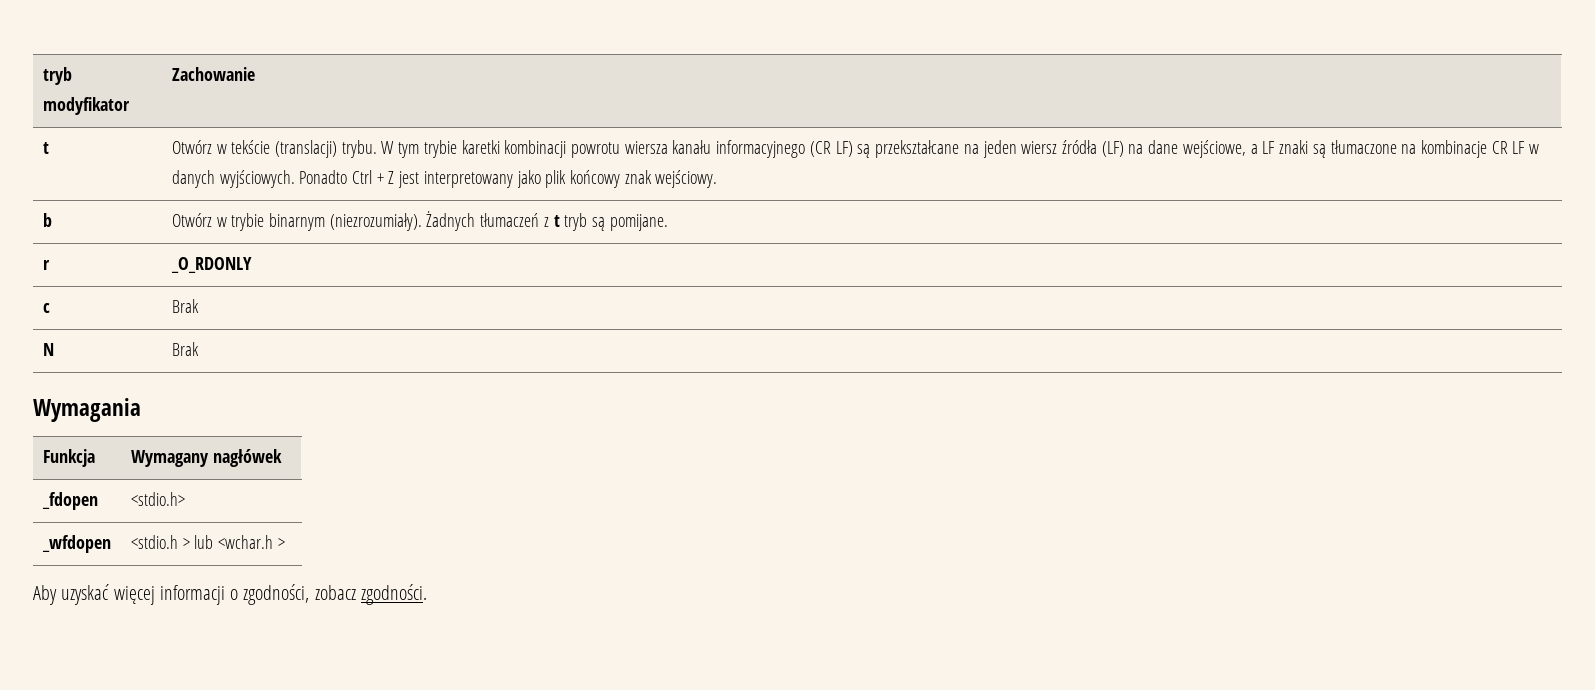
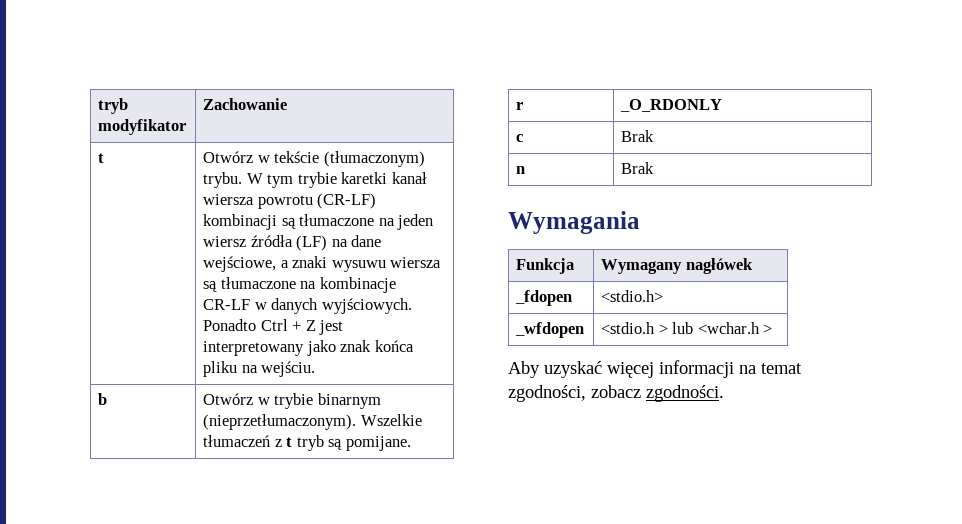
- Otwórz w tekście (translacji) trybu.
+ Otwórz w tekście (tłumaczonym) trybu.
- W tym trybie karetki kombinacji powrotu wiersza kanału informacyjnego (CR LF) są przekształcane na jeden wiersz źródła (LF) na dane wejściowe, a LF znaki są tłumaczone na kombinacje CR LF w danych wyjściowych.
+ W tym trybie karetki kanał wiersza powrotu (CR-LF) kombinacji są tłumaczone na jeden wiersz źródła (LF) na dane wejściowe, a znaki wysuwu wiersza są tłumaczone na kombinacje CR-LF w danych wyjściowych.
- Ponadto Ctrl + Z jest interpretowany jako plik końcowy znak wejściowy.
+ Ponadto Ctrl + Z jest interpretowany jako znak końca pliku na wejściu.
- b | Otwórz w trybie binarnym (niezrozumiały). Żadnych tłumaczeń z t tryb są pomijane.
+ b | Otwórz w trybie binarnym (nieprzetłumaczonym). Wszelkie tłumaczeń z t tryb są pomijane.
- N | Brak
+ n | Brak
- Aby uzyskać więcej informacji o zgodności, zobacz zgodności.
+ Aby uzyskać więcej informacji na temat zgodności, zobacz zgodności.

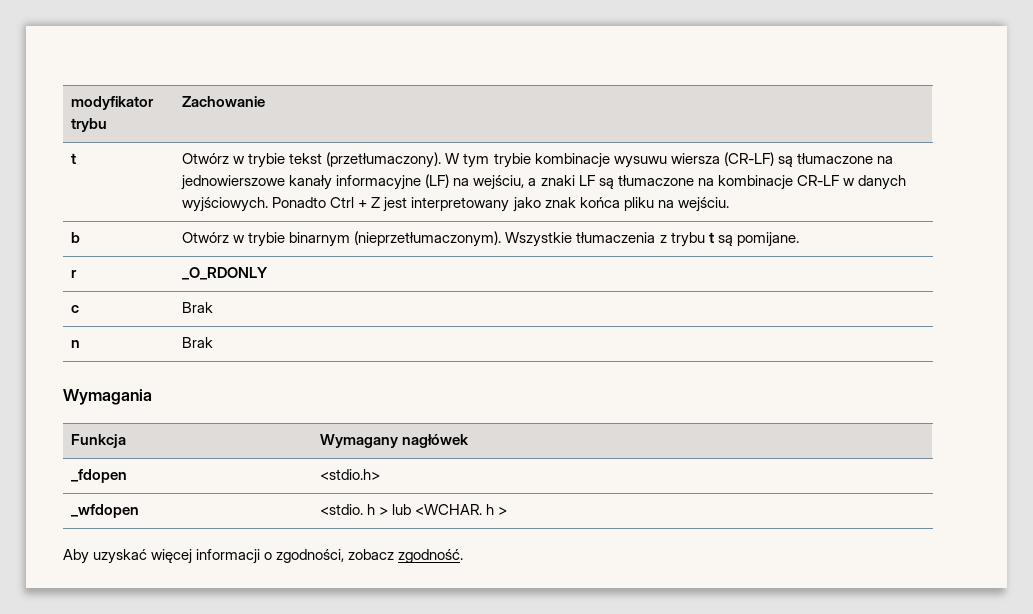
- tryb modyfikator | Zachowanie
+ modyfikator trybu | Zachowanie
- Otwórz w tekście (tłumaczonym) trybu. W tym trybie karetki kanał wiersza powrotu (CR-LF) kombinacji są tłumaczone na jeden wiersz źródła (LF) na dane wejściowe, a znaki wysuwu wiersza są tłumaczone na kombinacje CR-LF w danych wyjściowych.
+ Otwórz w trybie tekst (przetłumaczony). W tym trybie kombinacje wysuwu wiersza (CR-LF) są tłumaczone na jednowierszowe kanały informacyjne (LF) na wejściu, a znaki LF są tłumaczone na kombinacje CR-LF w danych wyjściowych.
- b | Otwórz w trybie binarnym (nieprzetłumaczonym). Wszelkie tłumaczeń z t tryb są pomijane.
+ b | Otwórz w trybie binarnym (nieprzetłumaczonym). Wszystkie tłumaczenia z trybu t są pomijane.
- _wfdopen | <stdio.h > lub <wchar.h >
+ _wfdopen | <stdio. h > lub <WCHAR. h >
- Aby uzyskać więcej informacji na temat zgodności, zobacz zgodności.
+ Aby uzyskać więcej informacji o zgodności, zobacz zgodność.

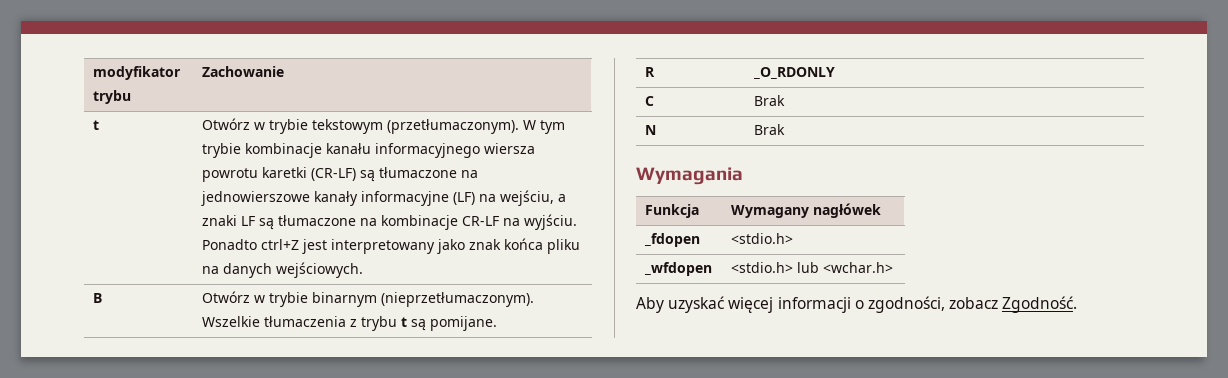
- Otwórz w trybie tekst (przetłumaczony).
+ Otwórz w trybie tekstowym (przetłumaczonym).
- W tym trybie kombinacje wysuwu wiersza (CR-LF) są tłumaczone na jednowierszowe kanały informacyjne (LF) na wejściu, a znaki LF są tłumaczone na kombinacje CR-LF w danych wyjściowych. Ponadto Ctrl + Z jest interpretowany jako znak końca pliku na wejściu.
- b | Otwórz w trybie binarnym (nieprzetłumaczonym). Wszystkie tłumaczenia z trybu t są pomijane.
+ W tym trybie kombinacje kanału informacyjnego wiersza powrotu karetki (CR-LF) są tłumaczone na jednowierszowe kanały informacyjne (LF) na wejściu, a znaki LF są tłumaczone na kombinacje CR-LF na wyjściu. Ponadto ctrl+Z jest interpretowany jako znak końca pliku na danych wejściowych.
+ B | Otwórz w trybie binarnym (nieprzetłumaczonym). Wszelkie tłumaczenia z trybu t są pomijane.
- r | _O_RDONLY
+ R | _O_RDONLY
- c | Brak
- n | Brak
+ C | Brak
+ N | Brak
- _wfdopen | <stdio. h > lub <WCHAR. h >
+ _wfdopen | <stdio.h> lub <wchar.h>
- Aby uzyskać więcej informacji o zgodności, zobacz zgodność.
+ Aby uzyskać więcej informacji o zgodności, zobacz Zgodność.

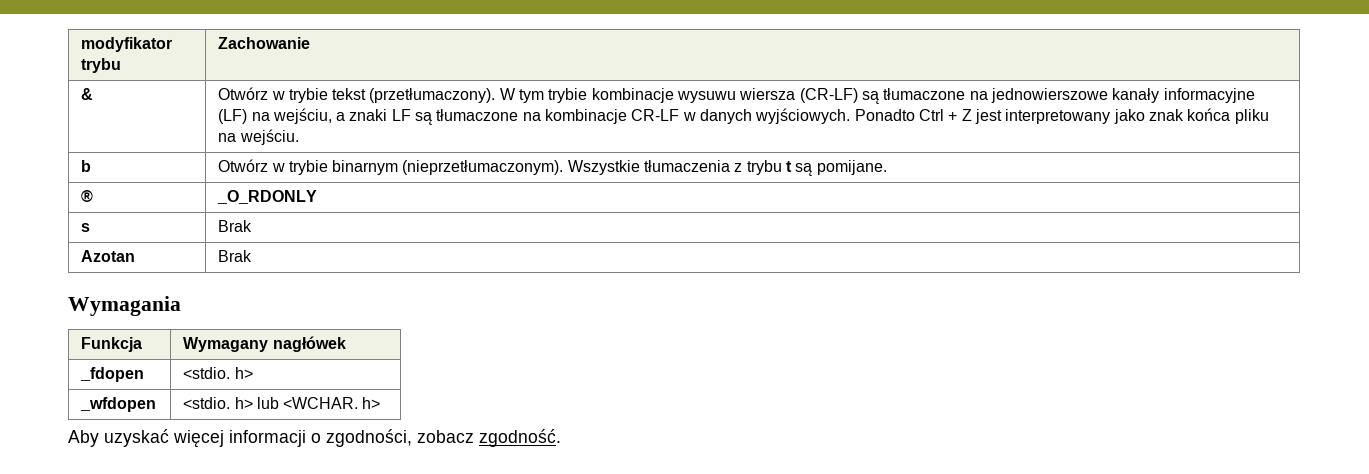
- t | Otwórz w trybie tekstowym (przetłumaczonym).
+ & | Otwórz w trybie tekst (przetłumaczony).
- W tym trybie kombinacje kanału informacyjnego wiersza powrotu karetki (CR-LF) są tłumaczone na jednowierszowe kanały informacyjne (LF) na wejściu, a znaki LF są tłumaczone na kombinacje CR-LF na wyjściu. Ponadto ctrl+Z jest interpretowany jako znak końca pliku na danych wejściowych.
- B | Otwórz w trybie binarnym (nieprzetłumaczonym). Wszelkie tłumaczenia z trybu t są pomijane.
+ W tym trybie kombinacje wysuwu wiersza (CR-LF) są tłumaczone na jednowierszowe kanały informacyjne (LF) na wejściu, a znaki LF są tłumaczone na kombinacje CR-LF w danych wyjściowych. Ponadto Ctrl + Z jest interpretowany jako znak końca pliku na wejściu.
+ b | Otwórz w trybie binarnym (nieprzetłumaczonym). Wszystkie tłumaczenia z trybu t są pomijane.
- R | _O_RDONLY
+ ® | _O_RDONLY
- C | Brak
- N | Brak
+ s | Brak
+ Azotan | Brak
- _fdopen | <stdio.h>
+ _fdopen | <stdio. h>
- _wfdopen | <stdio.h> lub <wchar.h>
+ _wfdopen | <stdio. h> lub <WCHAR. h>
- Aby uzyskać więcej informacji o zgodności, zobacz Zgodność.
+ Aby uzyskać więcej informacji o zgodności, zobacz zgodność.

